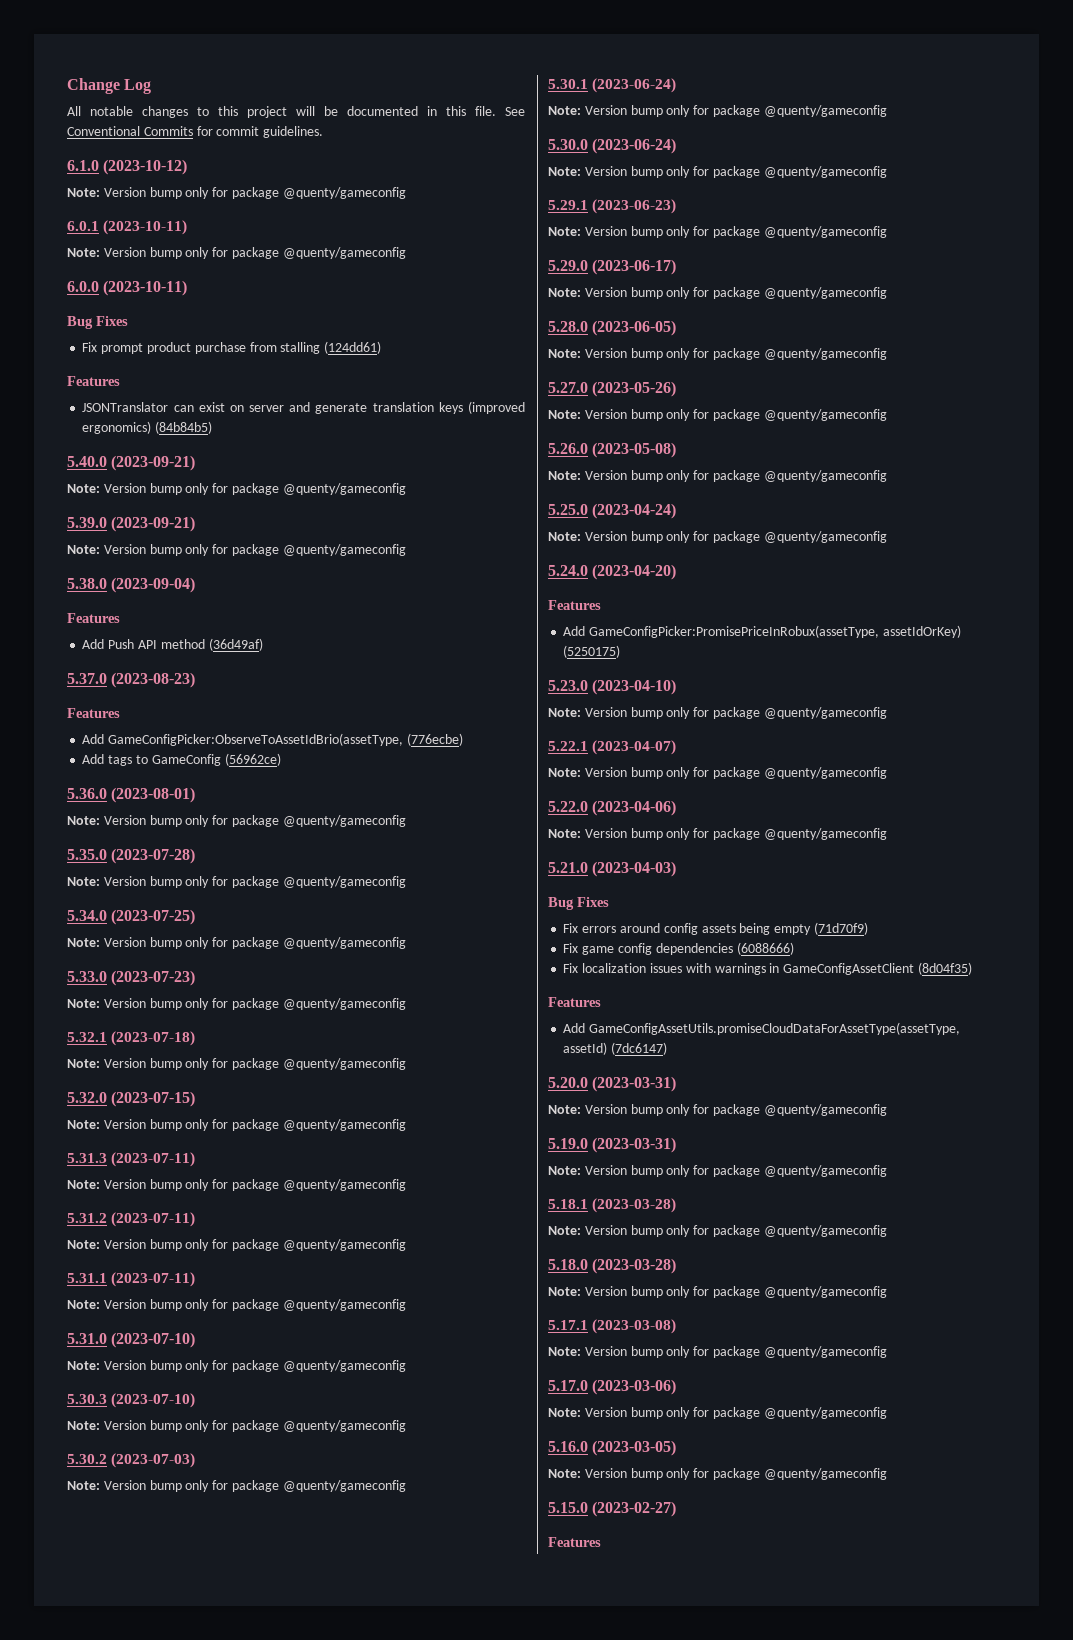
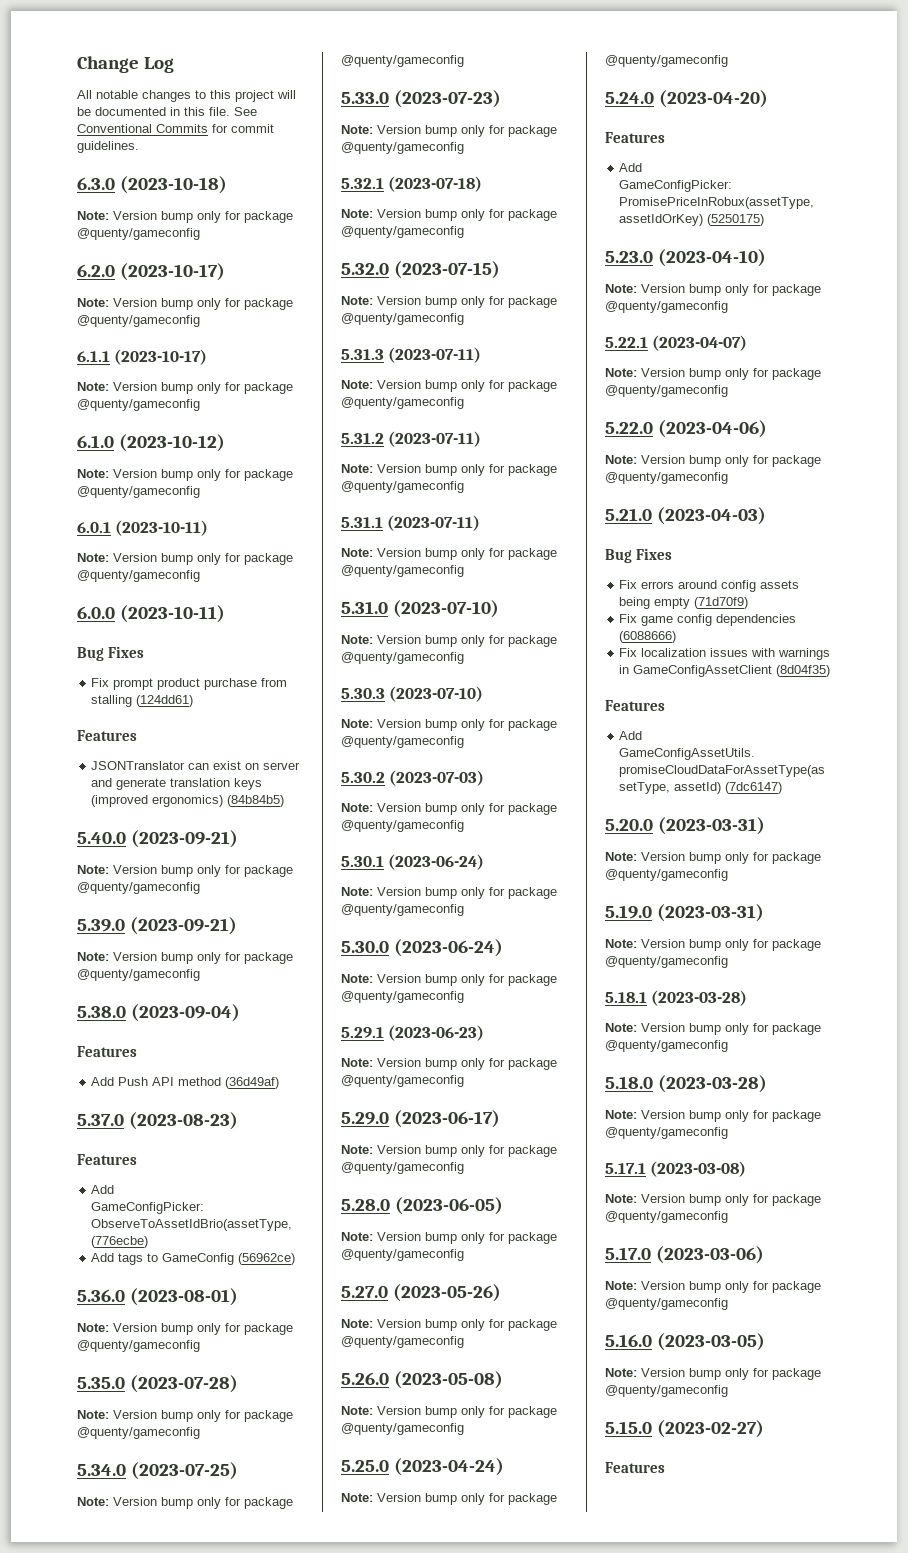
+ 6.3.0 (2023-10-18)
+ Note: Version bump only for package @quenty/gameconfig
+ 6.2.0 (2023-10-17)
+ Note: Version bump only for package @quenty/gameconfig
+ 6.1.1 (2023-10-17)
+ Note: Version bump only for package @quenty/gameconfig

